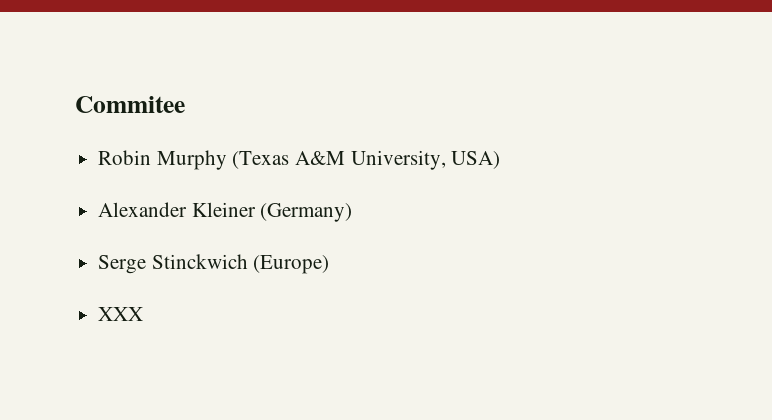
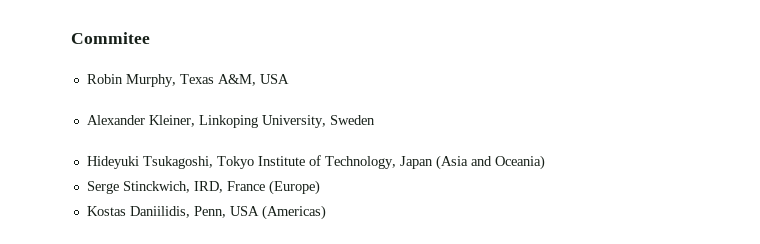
- Robin Murphy (Texas A&M University, USA)
- Alexander Kleiner (Germany)
- Serge Stinckwich (Europe)
- XXX
+ Robin Murphy, Texas A&M, USA
+ Alexander Kleiner, Linkoping University, Sweden
+ Hideyuki Tsukagoshi, Tokyo Institute of Technology, Japan (Asia and Oceania)
+ Serge Stinckwich, IRD, France (Europe)
+ Kostas Daniilidis, Penn, USA (Americas)

